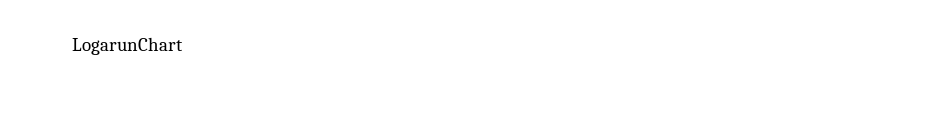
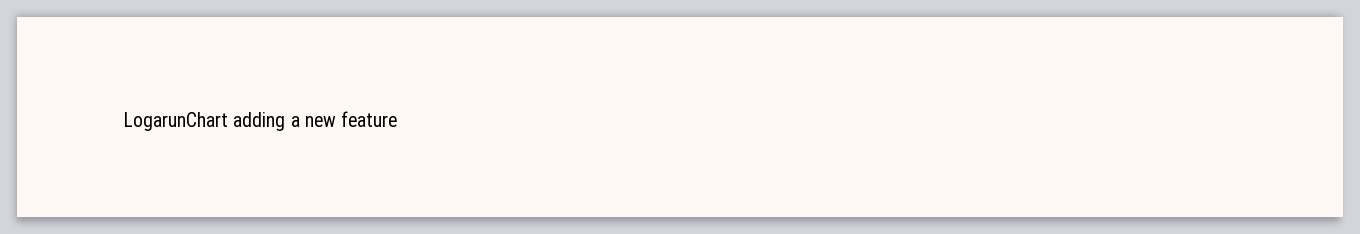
- LogarunChart
+ LogarunChart adding a new feature

